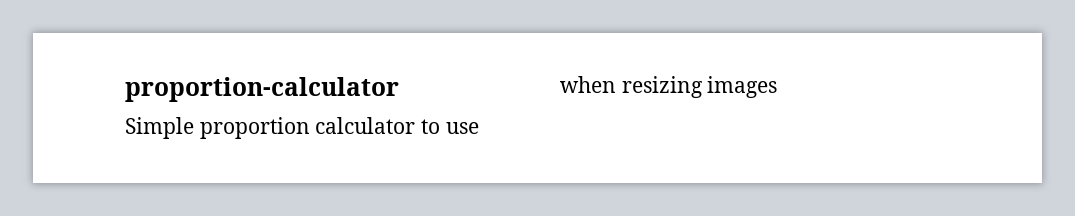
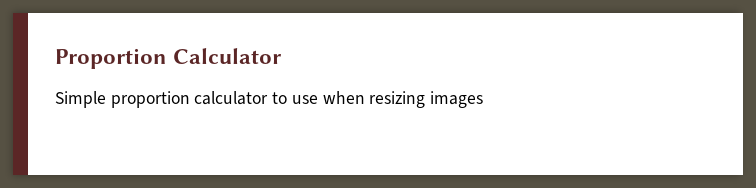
- proportion-calculator
+ Proportion Calculator

